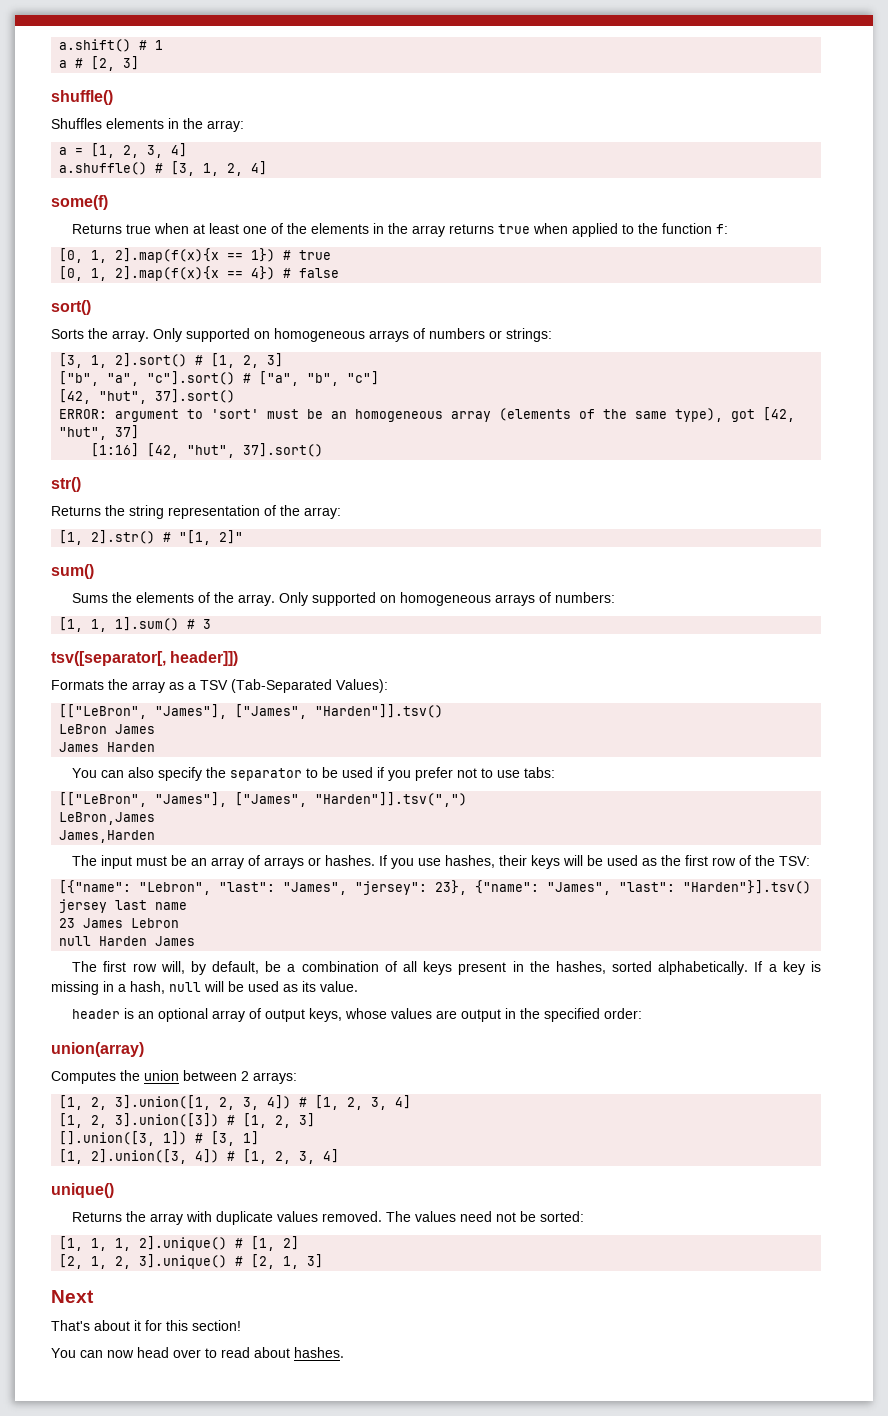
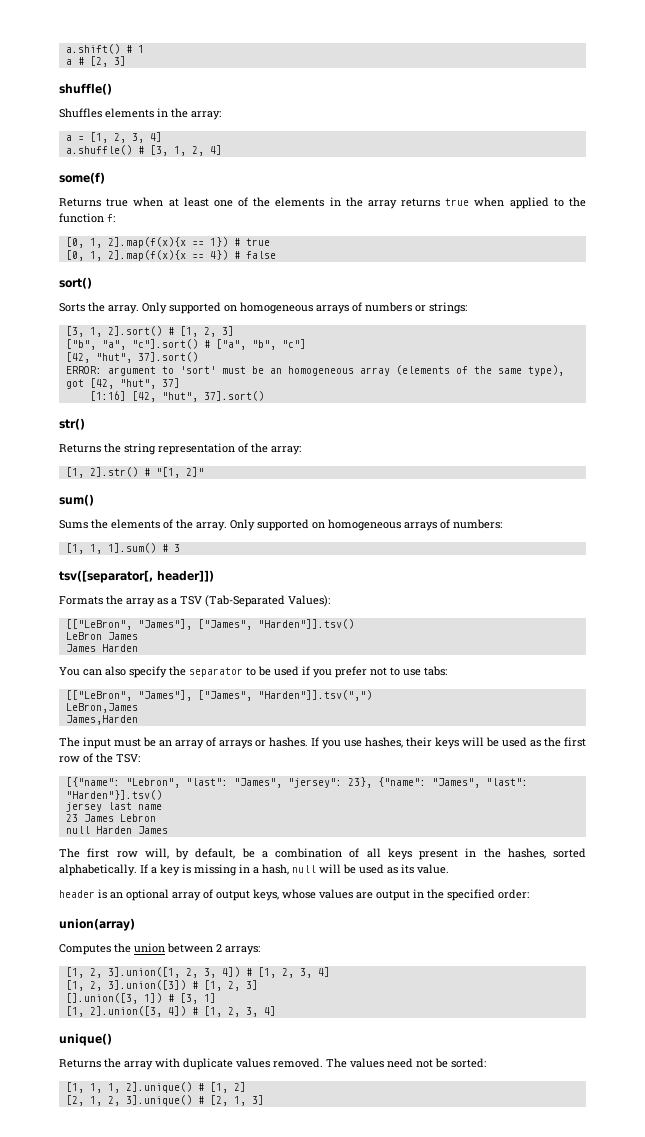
- Next
- That's about it for this section!
- You can now head over to read about hashes.

